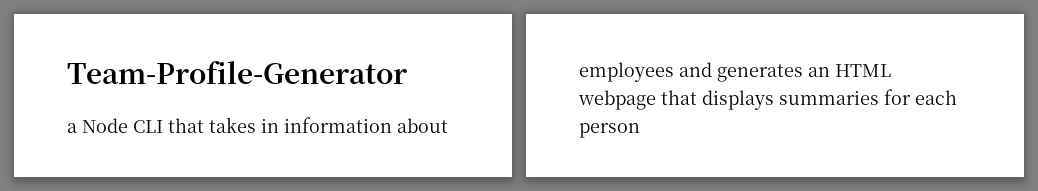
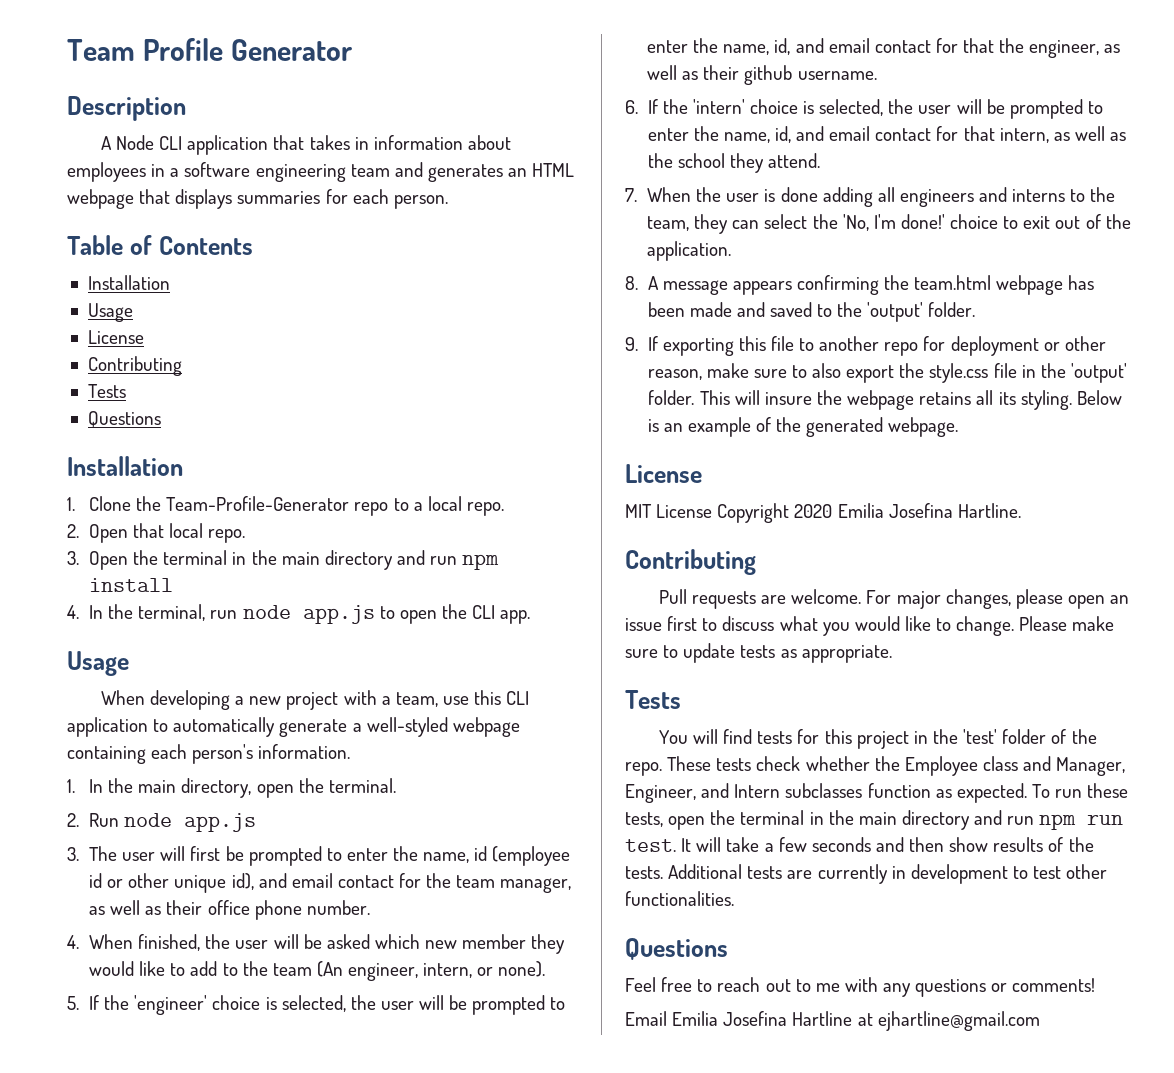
- Team-Profile-Generator
- a Node CLI that takes in information about employees and generates an HTML webpage that displays summaries for each person
+ Team Profile Generator
+ Description
+ A Node CLI application that takes in information about employees in a software engineering team and generates an HTML webpage that displays summaries for each person.
+ Table of Contents
+ Installation
+ Usage
+ License
+ Contributing
+ Tests
+ Questions
+ Installation
+ 1. Clone the Team-Profile-Generator repo to a local repo.
+ 2. Open that local repo.
+ 3. Open the terminal in the main directory and run npm install
+ 4. In the terminal, run node app.js to open the CLI app.
+ Usage
+ When developing a new project with a team, use this CLI application to automatically generate a well-styled webpage containing each person's information.
+ 1. In the main directory, open the terminal.
+ 2. Run node app.js
+ 3. The user will first be prompted to enter the name, id (employee id or other unique id), and email contact for the team manager, as well as their office phone number.
+ 4. When finished, the user will be asked which new member they would like to add to the team (An engineer, intern, or none).
+ 5. If the 'engineer' choice is selected, the user will be prompted to enter the name, id, and email contact for that the engineer, as well as their github username.
+ 6. If the 'intern' choice is selected, the user will be prompted to enter the name, id, and email contact for that intern, as well as the school they attend.
+ 7. When the user is done adding all engineers and interns to the team, they can select the 'No, I'm done!' choice to exit out of the application.
+ 8. A message appears confirming the team.html webpage has been made and saved to the 'output' folder.
+ 9. If exporting this file to another repo for deployment or other reason, make sure to also export the style.css file in the 'output' folder. This will insure the webpage retains all its styling. Below is an example of the generated webpage.
+ License
+ MIT License Copyright 2020 Emilia Josefina Hartline.
+ Contributing
+ Pull requests are welcome. For major changes, please open an issue first to discuss what you would like to change. Please make sure to update tests as appropriate.
+ Tests
+ You will find tests for this project in the 'test' folder of the repo. These tests check whether the Employee class and Manager, Engineer, and Intern subclasses function as expected. To run these tests, open the terminal in the main directory and run npm run test. It will take a few seconds and then show results of the tests. Additional tests are currently in development to test other functionalities.
+ Questions
+ Feel free to reach out to me with any questions or comments!
+ Email Emilia Josefina Hartline at ejhartline@gmail.com

